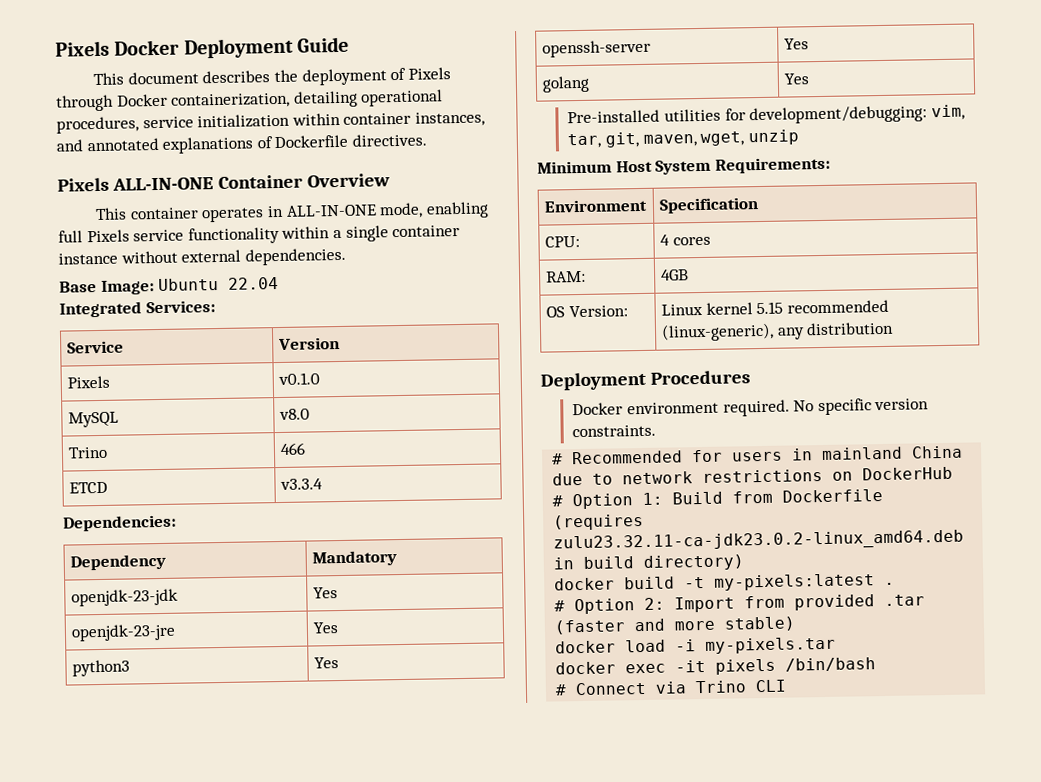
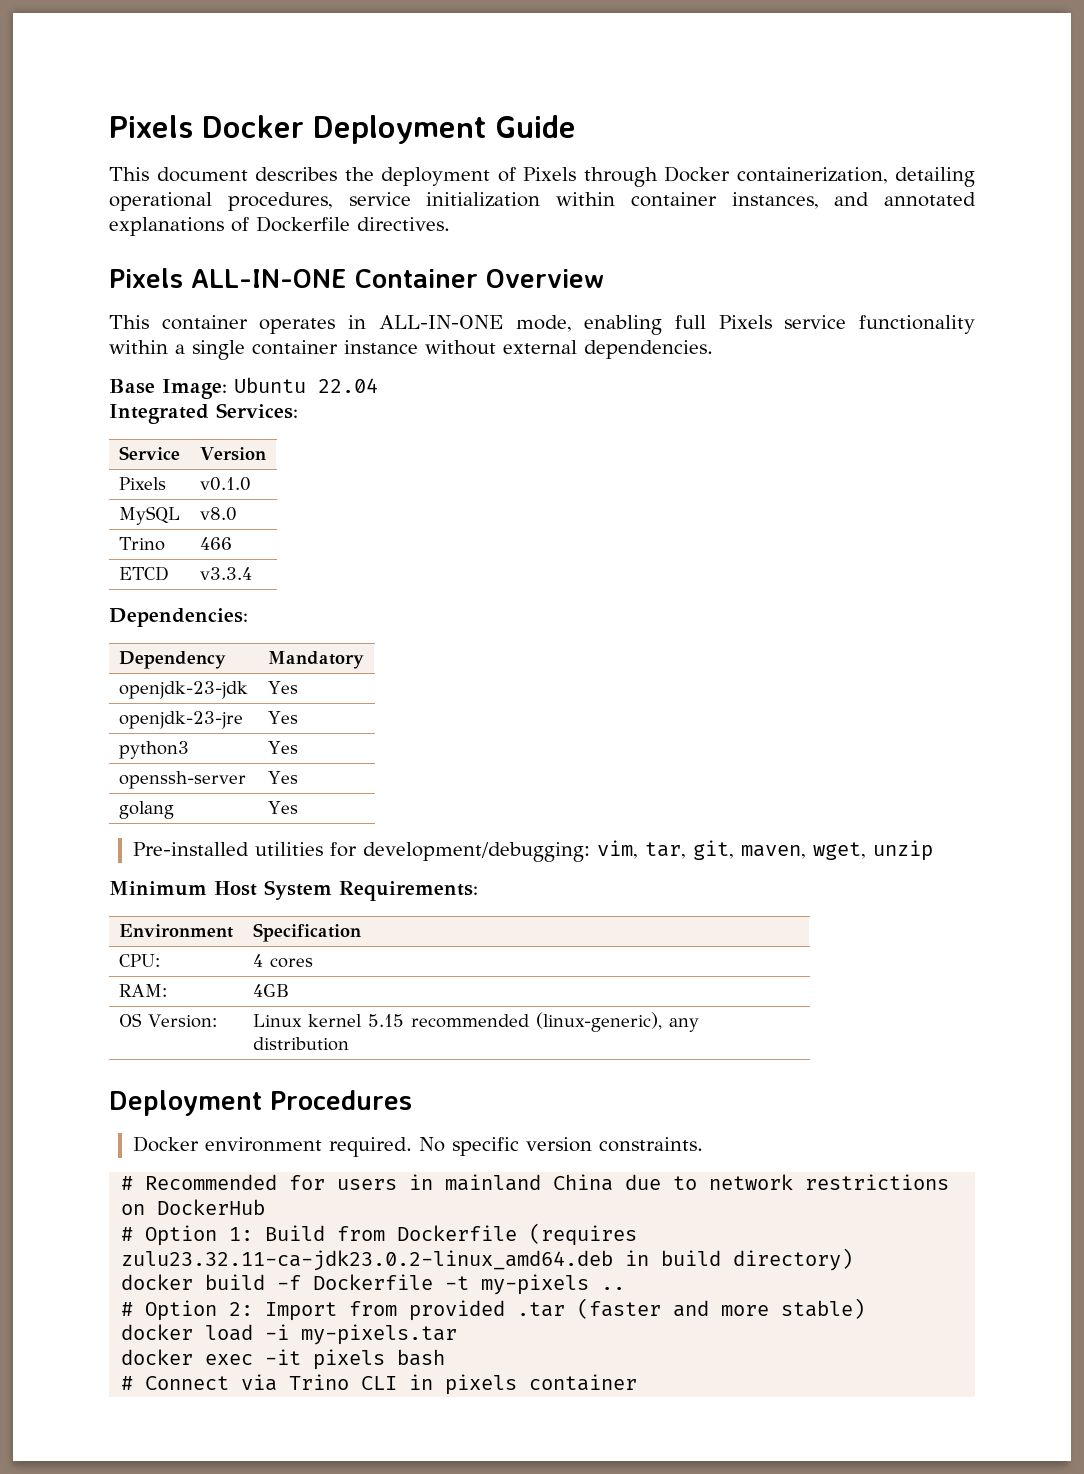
- docker build -t my-pixels:latest .
+ docker build -f Dockerfile -t my-pixels ..
- docker exec -it pixels /bin/bash
+ docker exec -it pixels bash
- # Connect via Trino CLI
+ # Connect via Trino CLI in pixels container

